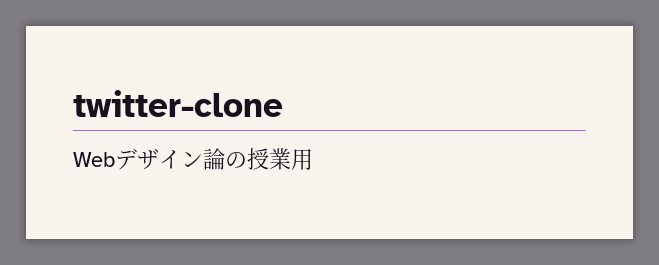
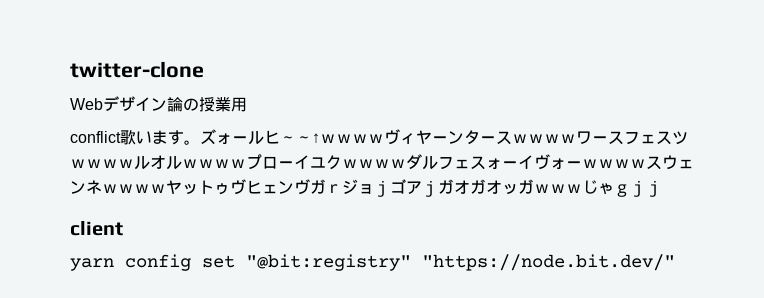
+ conflict歌います。ズォールヒ～～↑ｗｗｗｗヴィヤーンタースｗｗｗｗワースフェスツｗｗｗｗルオルｗｗｗｗプローイユクｗｗｗｗダルフェスォーイヴォーｗｗｗｗスウェンネｗｗｗｗヤットゥヴヒェンヴガｒジョｊゴアｊガオガオッガｗｗｗじゃｇｊｊ
+ client
+ yarn config set "@bit:registry" "https://node.bit.dev/"

